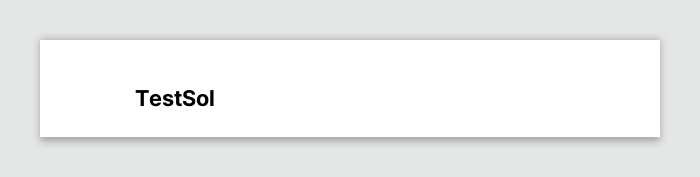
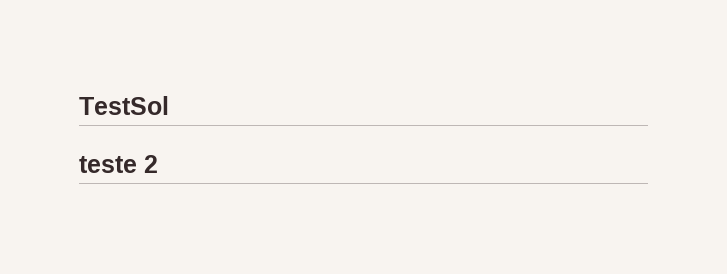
+ teste 2

